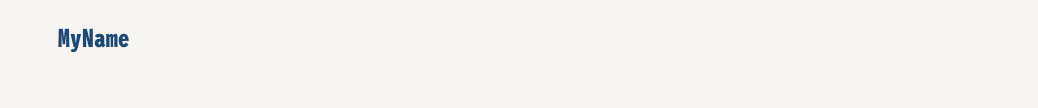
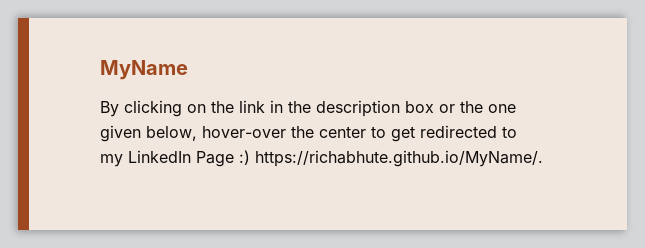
+ By clicking on the link in the description box or the one given below, hover-over the center to get redirected to my LinkedIn Page :) https://richabhute.github.io/MyName/.

